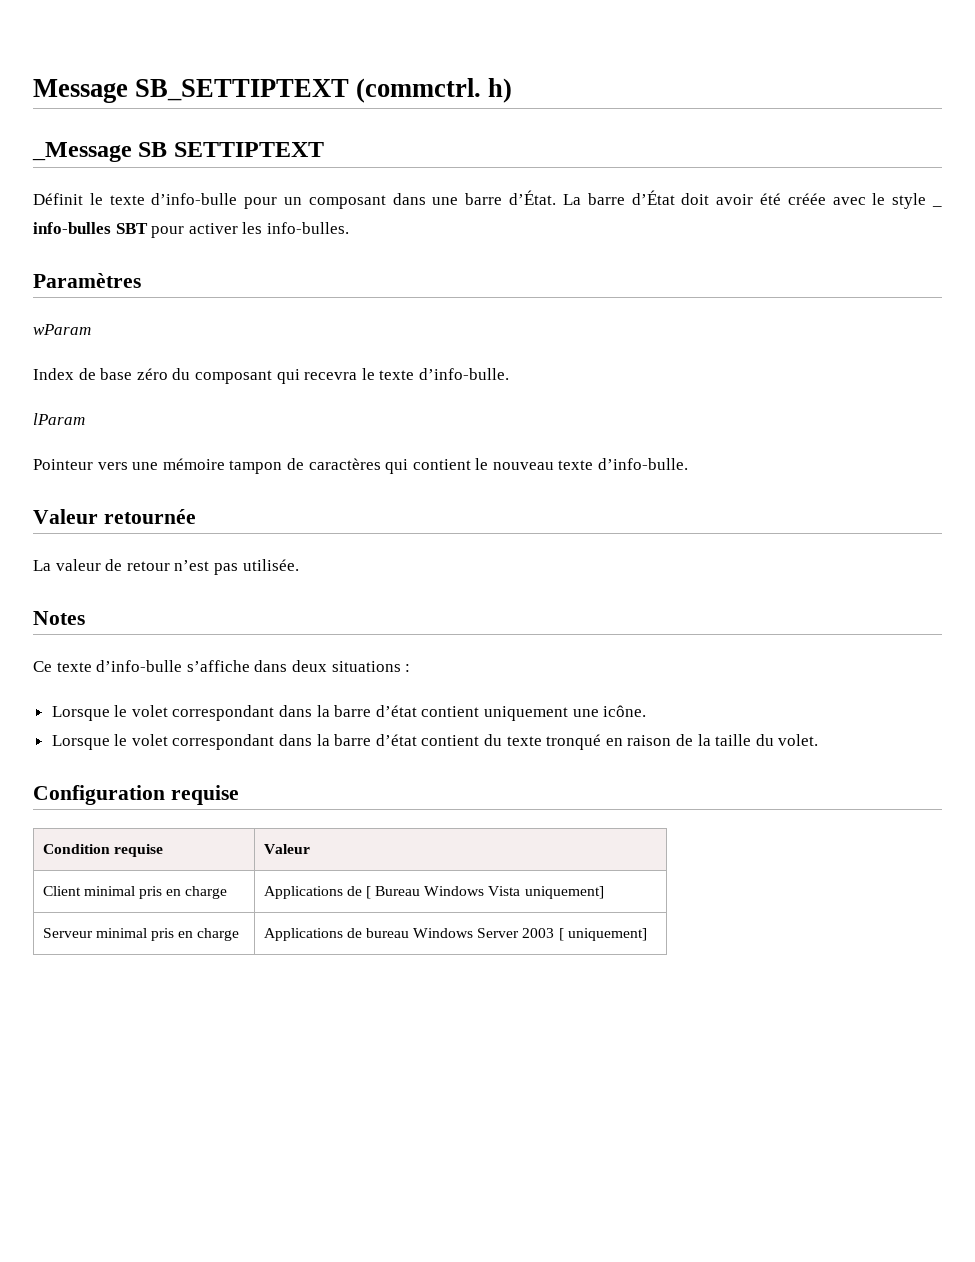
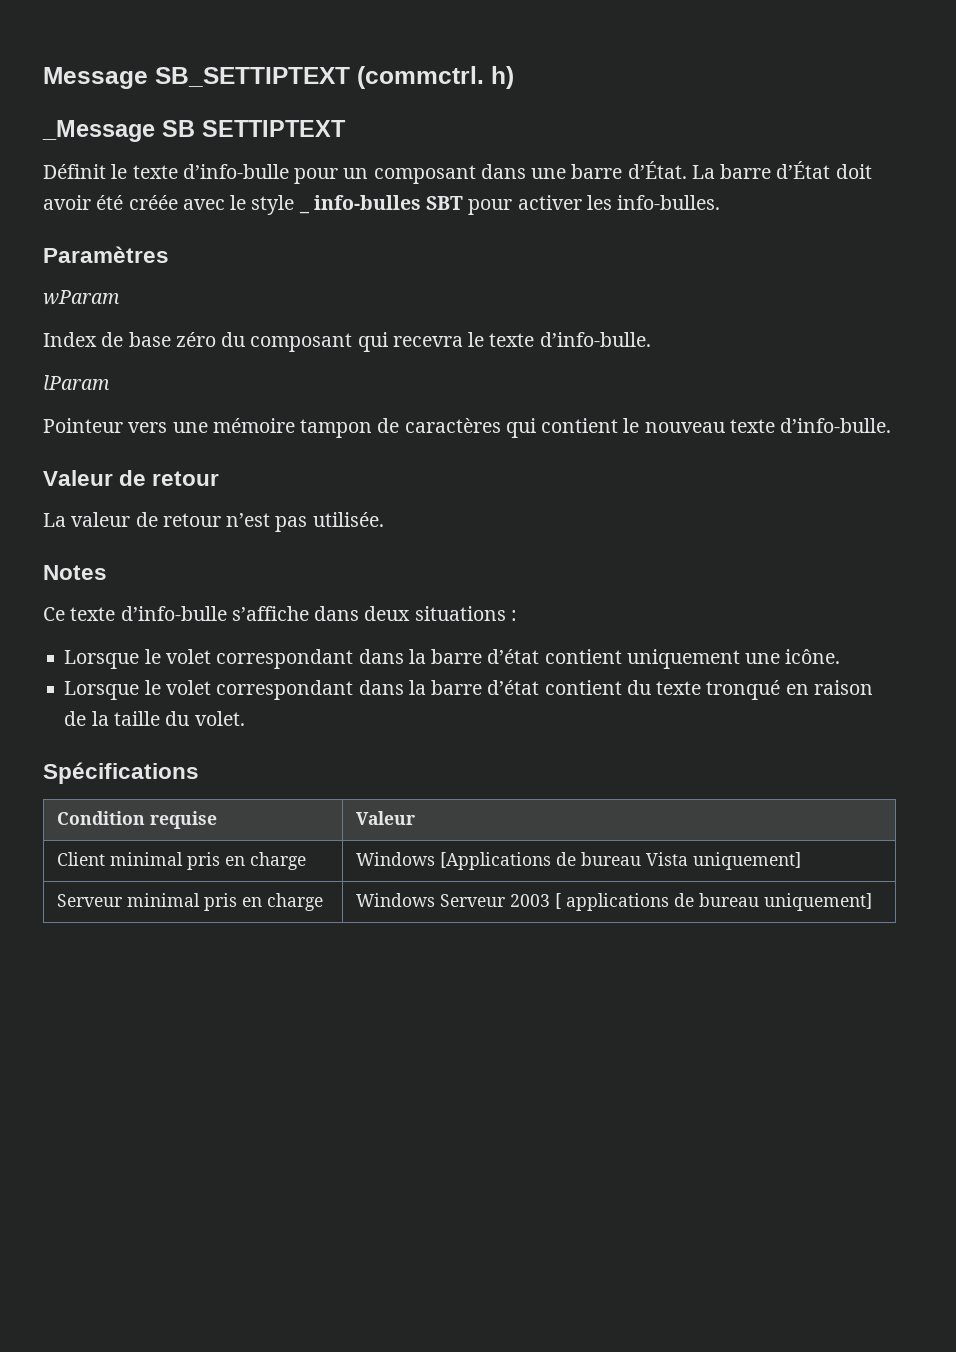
- Valeur retournée
+ Valeur de retour
- Configuration requise
+ Spécifications
- Client minimal pris en charge | Applications de [ Bureau Windows Vista uniquement]
+ Client minimal pris en charge | Windows [Applications de bureau Vista uniquement]
- Serveur minimal pris en charge | Applications de bureau Windows Server 2003 [ uniquement]
+ Serveur minimal pris en charge | Windows Serveur 2003 [ applications de bureau uniquement]

